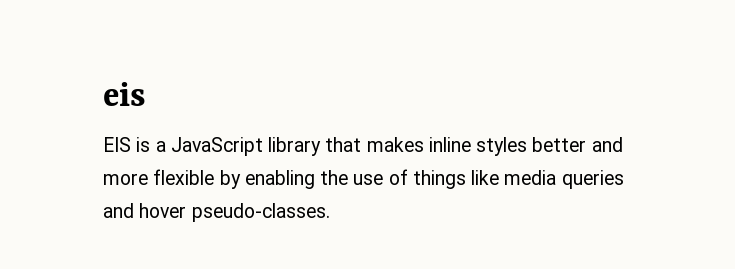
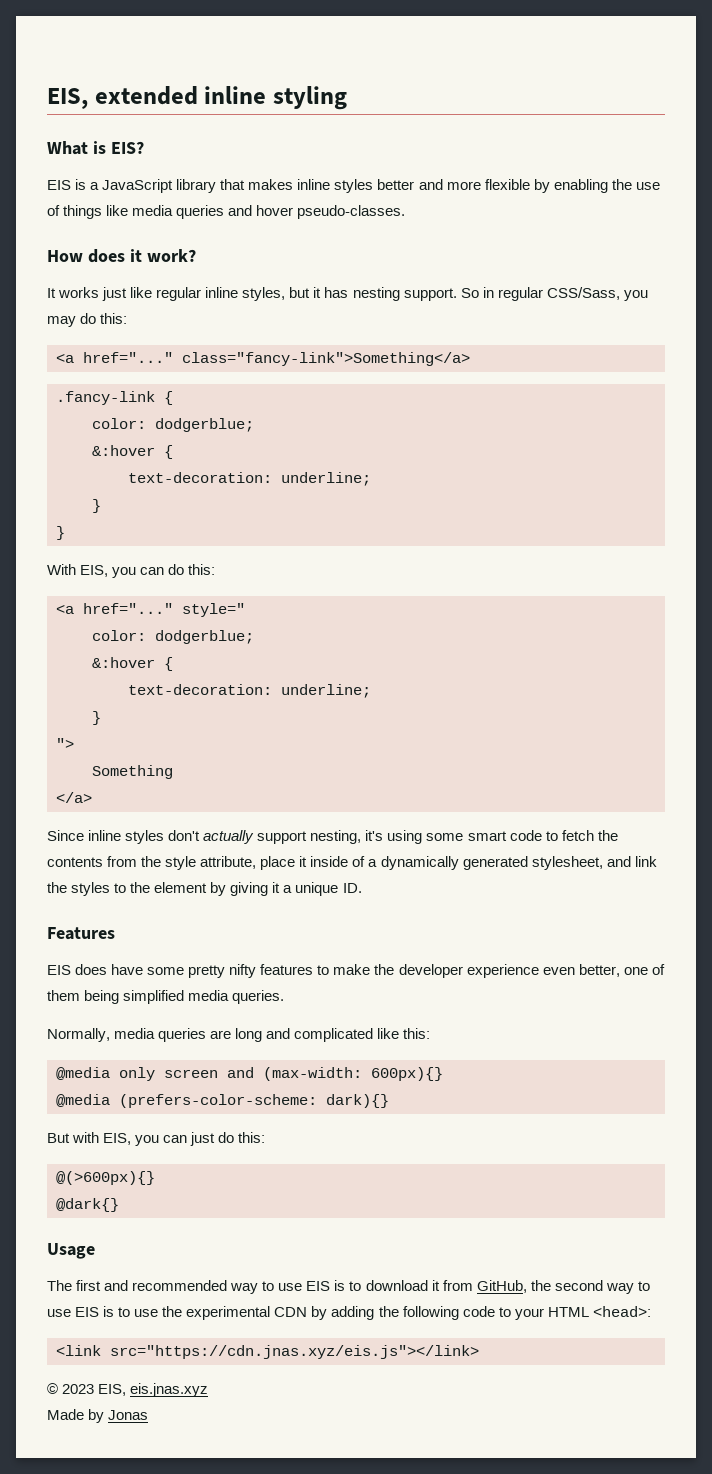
- eis
+ EIS, extended inline styling
+ What is EIS?
+ How does it work?
+ It works just like regular inline styles, but it has nesting support. So in regular CSS/Sass, you may do this:
+ <a href="..." class="fancy-link">Something</a>
+ .fancy-link {
+ color: dodgerblue;
+ &:hover {
+ text-decoration: underline;
+ }
+ }
+ With EIS, you can do this:
+ <a href="..." style="
+ color: dodgerblue;
+ &:hover {
+ text-decoration: underline;
+ }
+ ">
+ Something
+ </a>
+ Since inline styles don't actually support nesting, it's using some smart code to fetch the contents from the style attribute, place it inside of a dynamically generated stylesheet, and link the styles to the element by giving it a unique ID.
+ Features
+ EIS does have some pretty nifty features to make the developer experience even better, one of them being simplified media queries.
+ Normally, media queries are long and complicated like this:
+ @media only screen and (max-width: 600px){}
+ @media (prefers-color-scheme: dark){}
+ But with EIS, you can just do this:
+ @(>600px){}
+ @dark{}
+ Usage
+ The first and recommended way to use EIS is to download it from GitHub, the second way to use EIS is to use the experimental CDN by adding the following code to your HTML <head>:
+ <link src="https://cdn.jnas.xyz/eis.js"></link>
+ © 2023 EIS, eis.jnas.xyz
+ Made by Jonas

